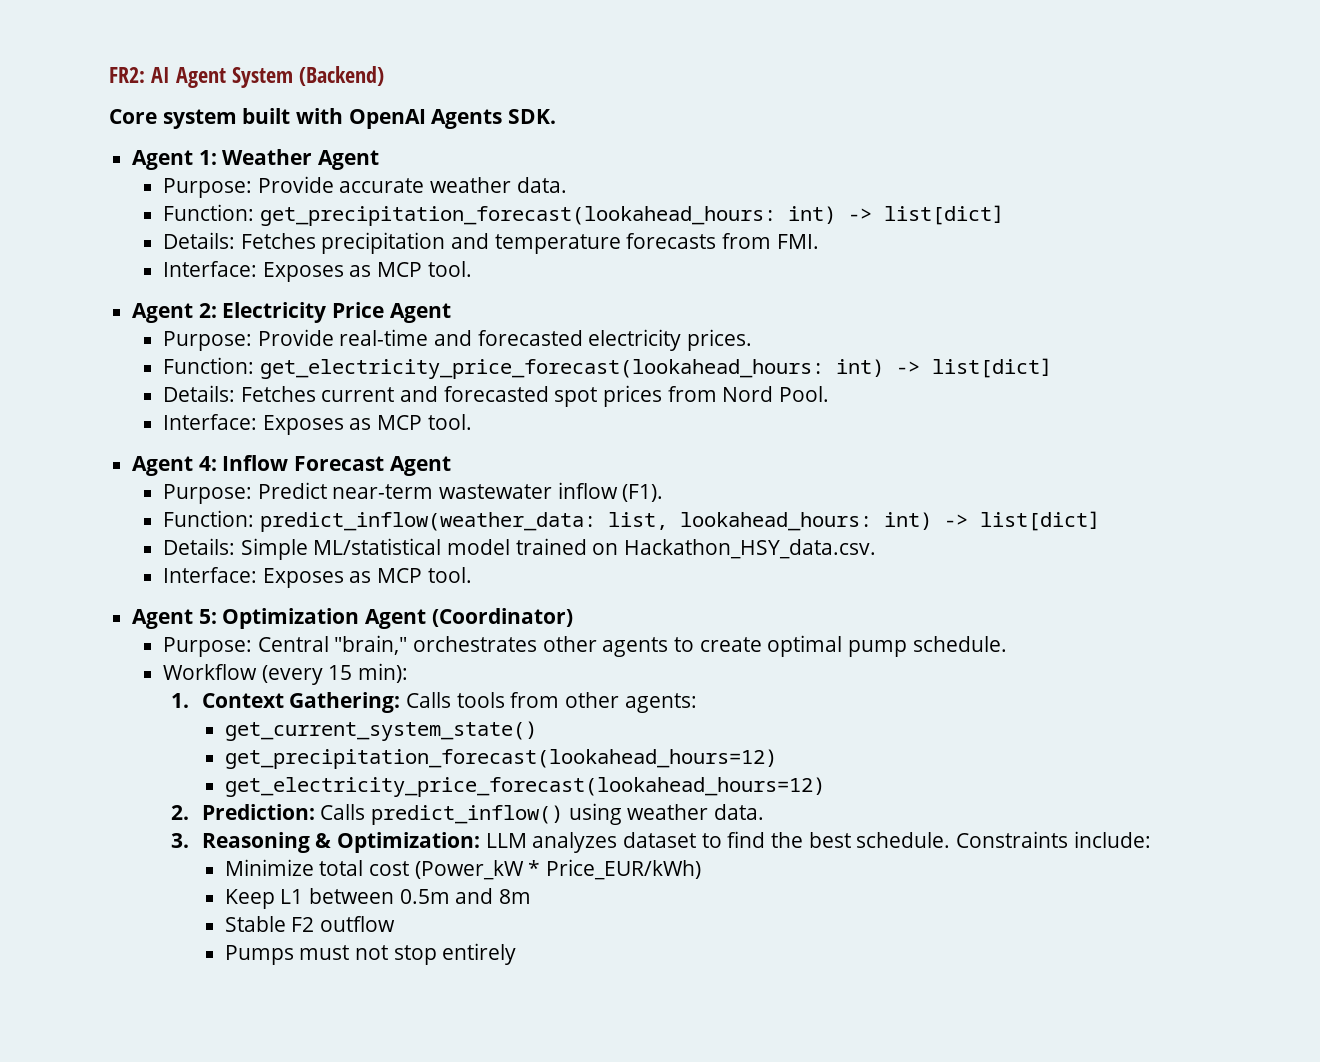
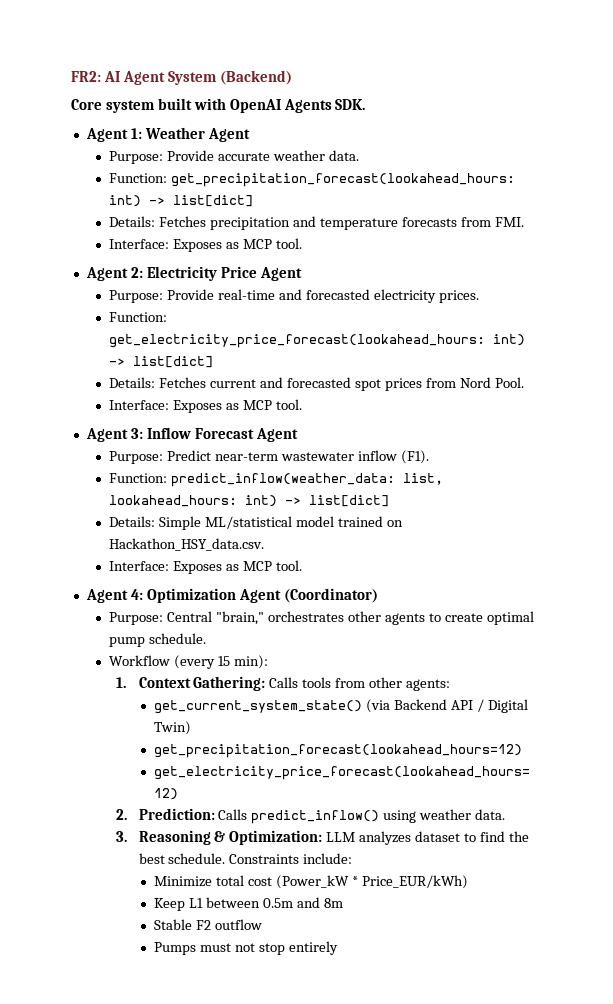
- Agent 4: Inflow Forecast Agent
+ Agent 3: Inflow Forecast Agent
- Agent 5: Optimization Agent (Coordinator)
+ Agent 4: Optimization Agent (Coordinator)
- get_current_system_state()
+ get_current_system_state() (via Backend API / Digital Twin)

